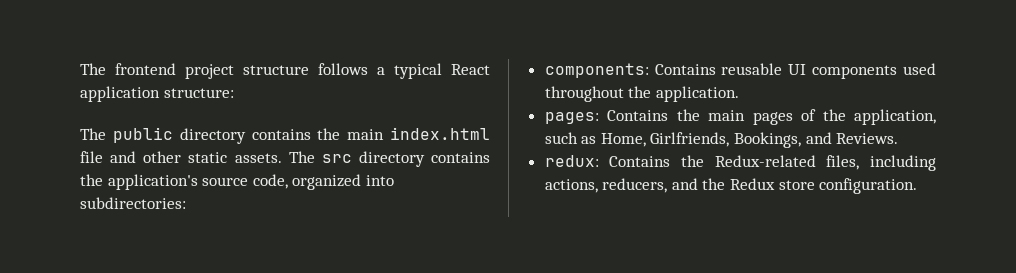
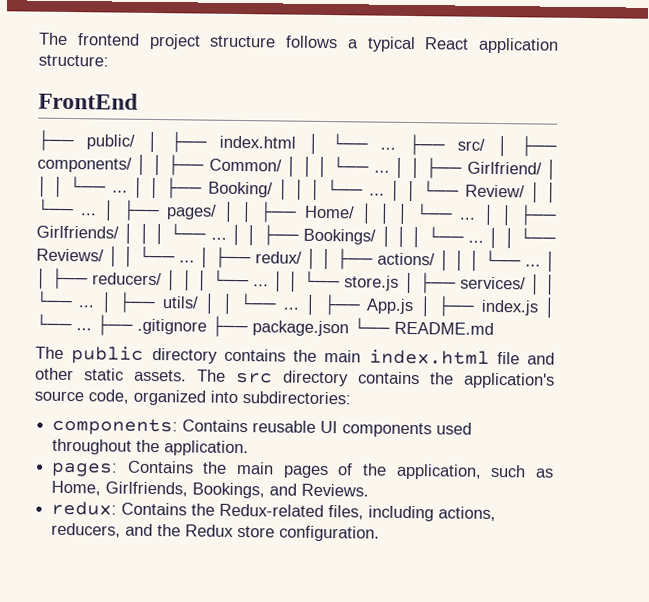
+ FrontEnd
+ ├── public/ │ ├── index.html │ └── ... ├── src/ │ ├── components/ │ │ ├── Common/ │ │ │ └── ... │ │ ├── Girlfriend/ │ │ │ └── ... │ │ ├── Booking/ │ │ │ └── ... │ │ └── Review/ │ │ └── ... │ ├── pages/ │ │ ├── Home/ │ │ │ └── ... │ │ ├── Girlfriends/ │ │ │ └── ... │ │ ├── Bookings/ │ │ │ └── ... │ │ └── Reviews/ │ │ └── ... │ ├── redux/ │ │ ├── actions/ │ │ │ └── ... │ │ ├── reducers/ │ │ │ └── ... │ │ └── store.js │ ├── services/ │ │ └── ... │ ├── utils/ │ │ └── ... │ ├── App.js │ ├── index.js │ └── ... ├── .gitignore ├── package.json └── README.md

